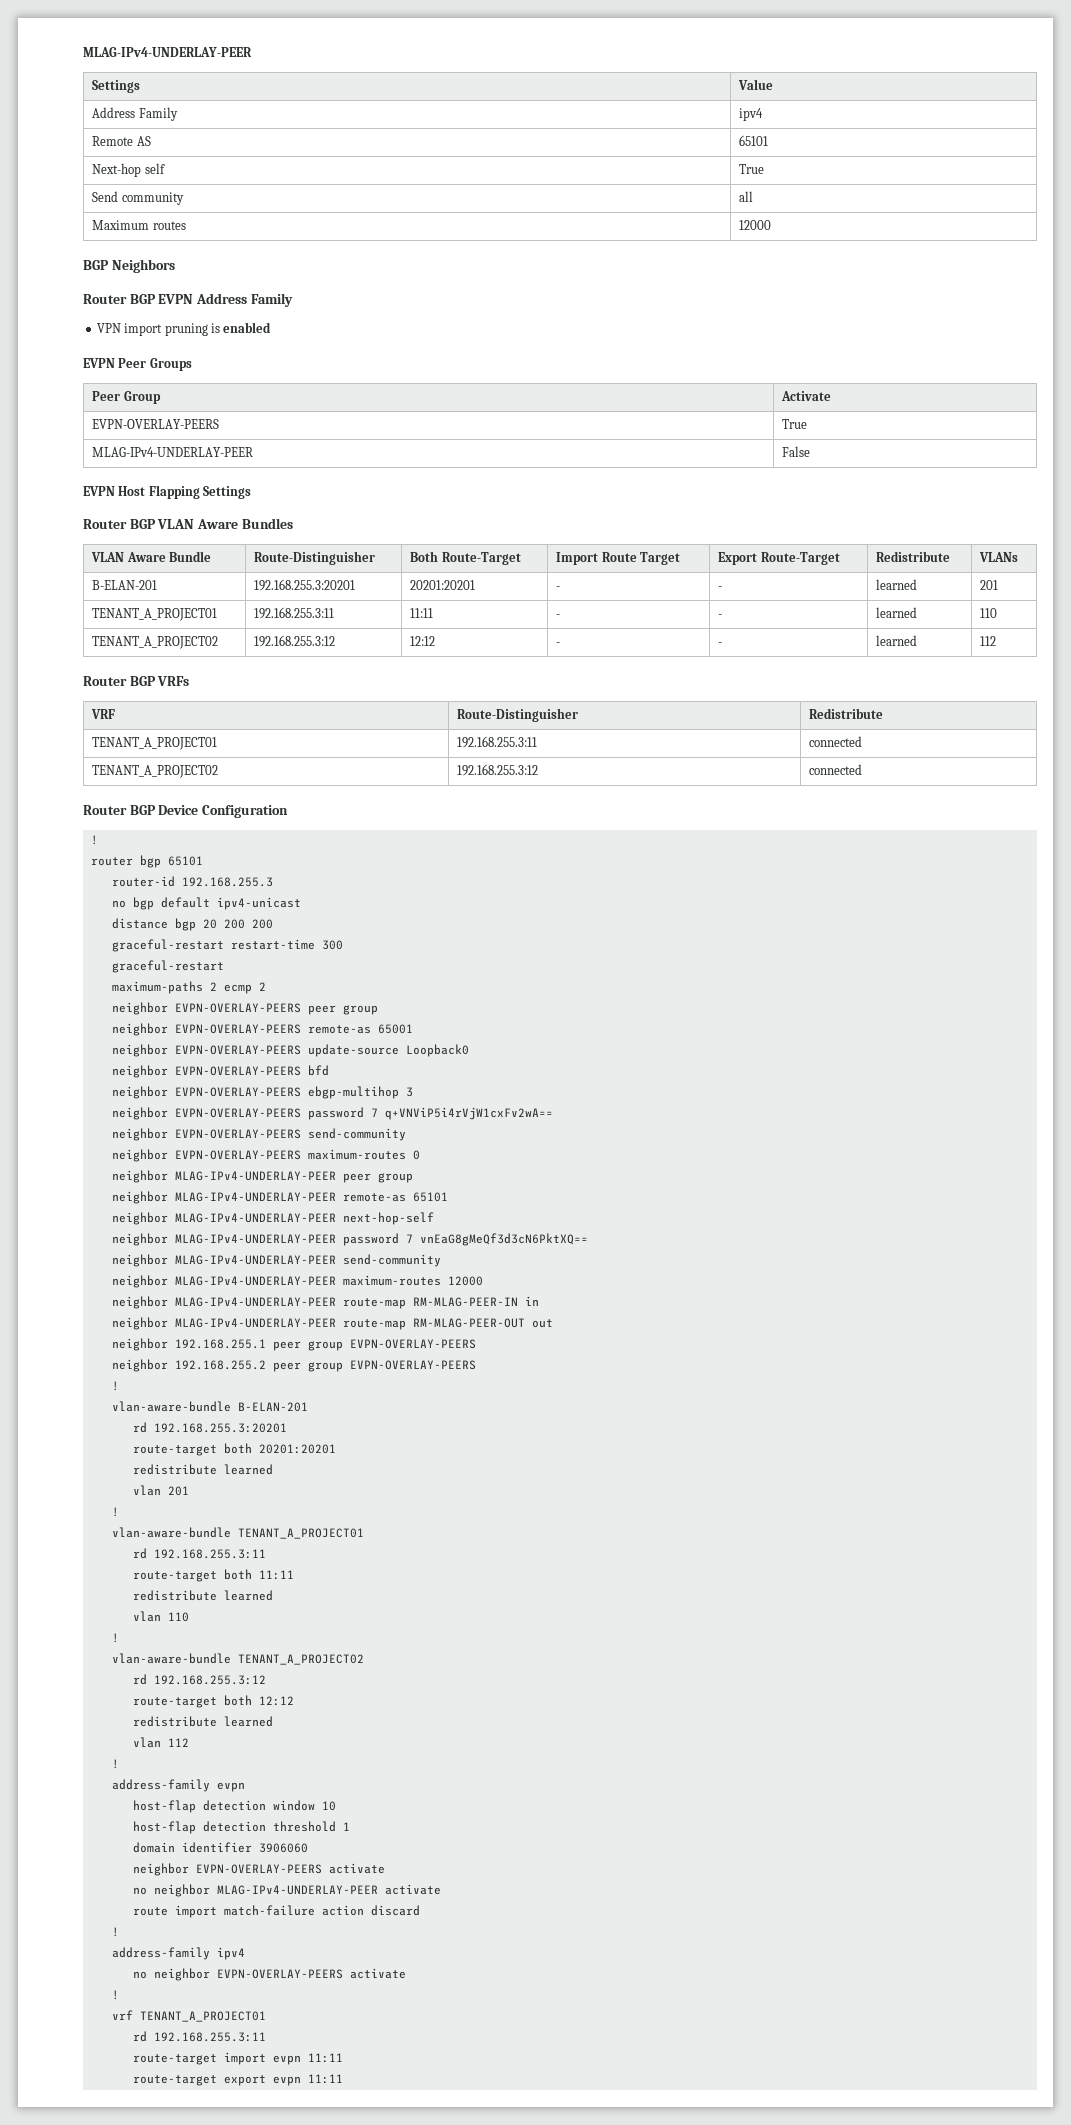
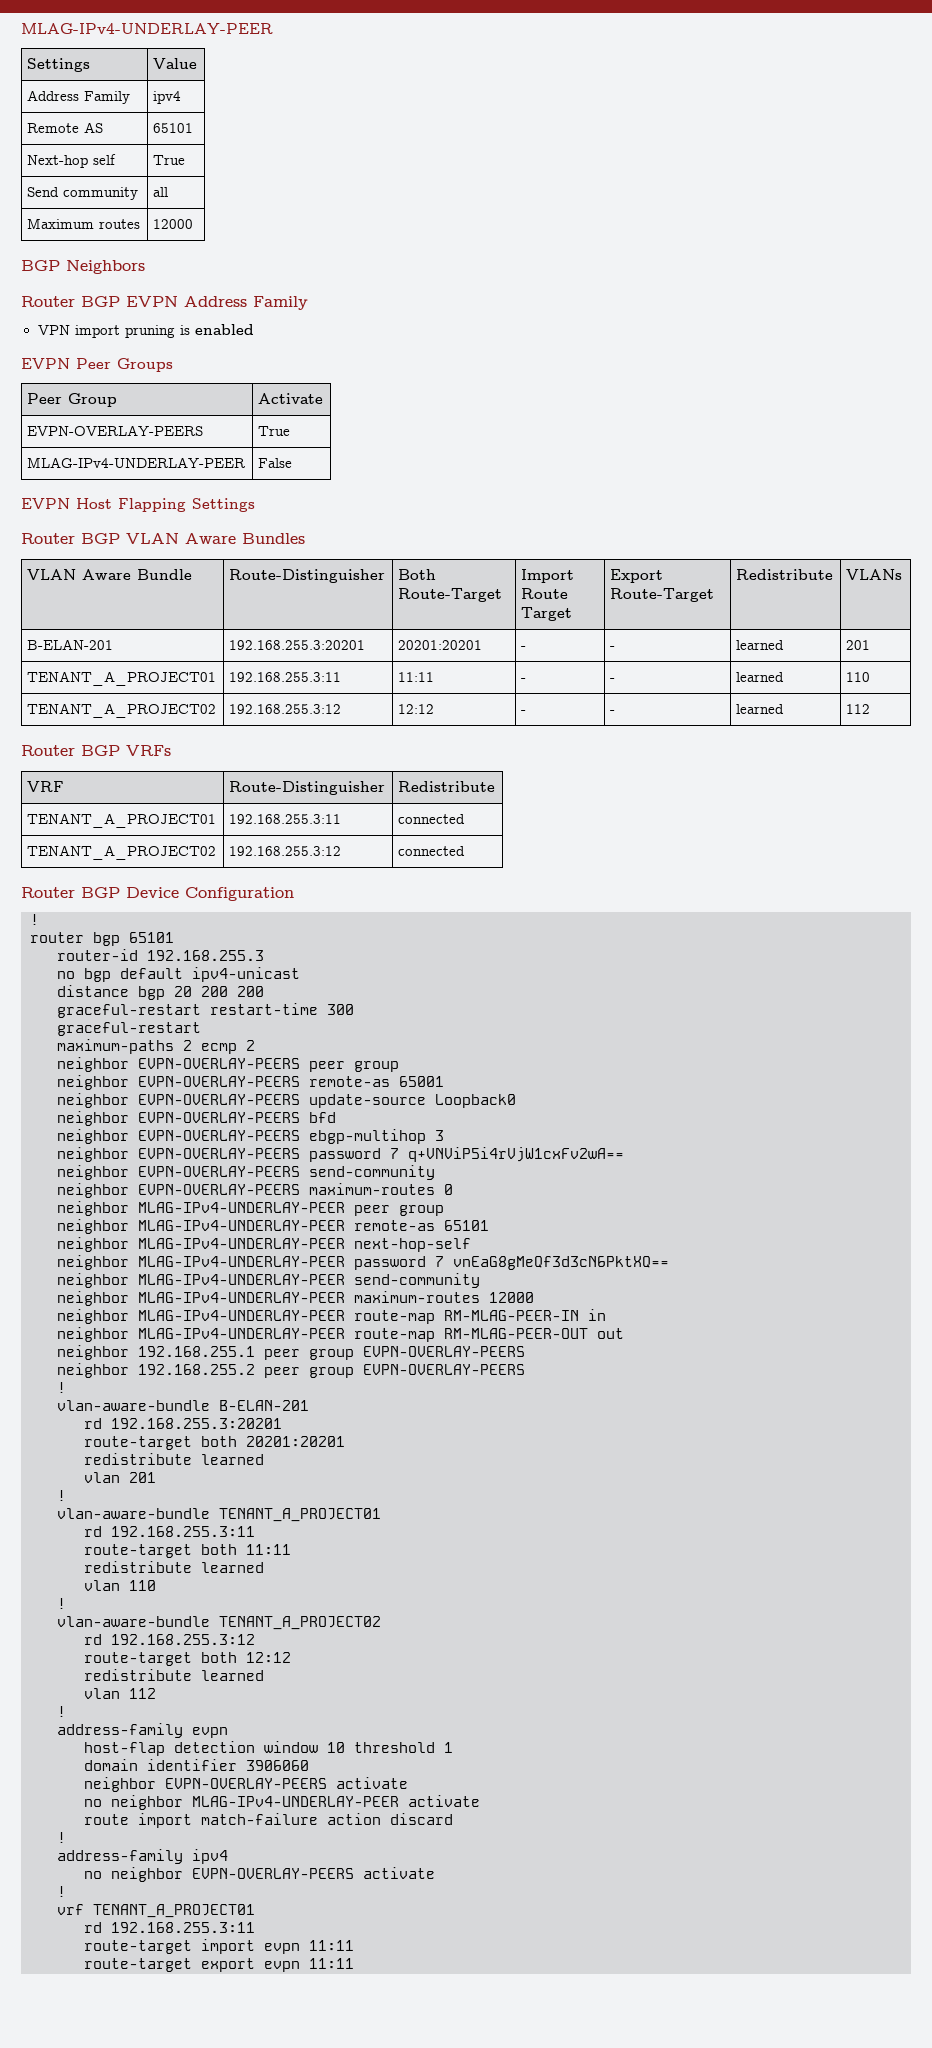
- host-flap detection window 10
- host-flap detection threshold 1
+ host-flap detection window 10 threshold 1

